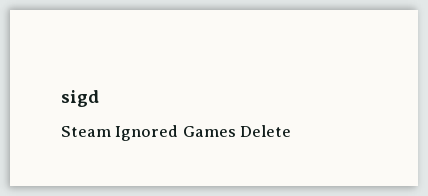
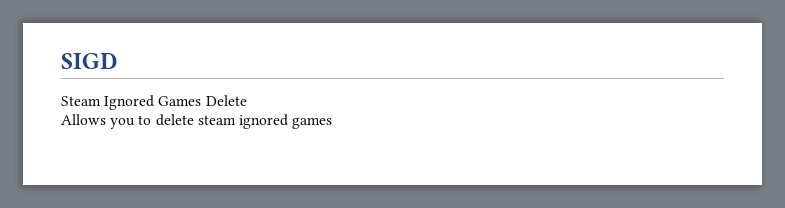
- sigd
+ SIGD
+ Allows you to delete steam ignored games

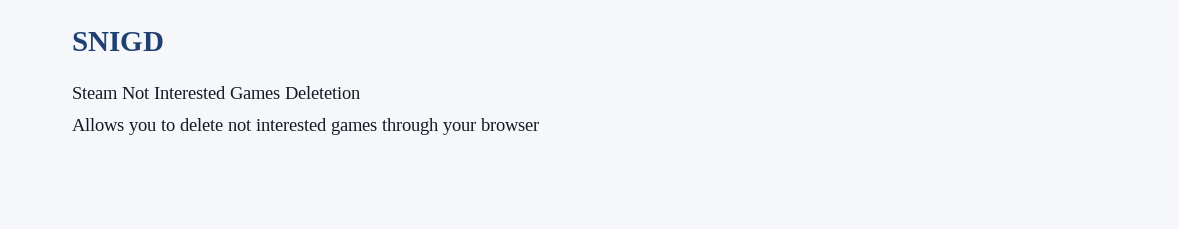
- SIGD
+ SNIGD
- Steam Ignored Games Delete
+ Steam Not Interested Games Deletetion
- Allows you to delete steam ignored games
+ Allows you to delete not interested games through your browser

